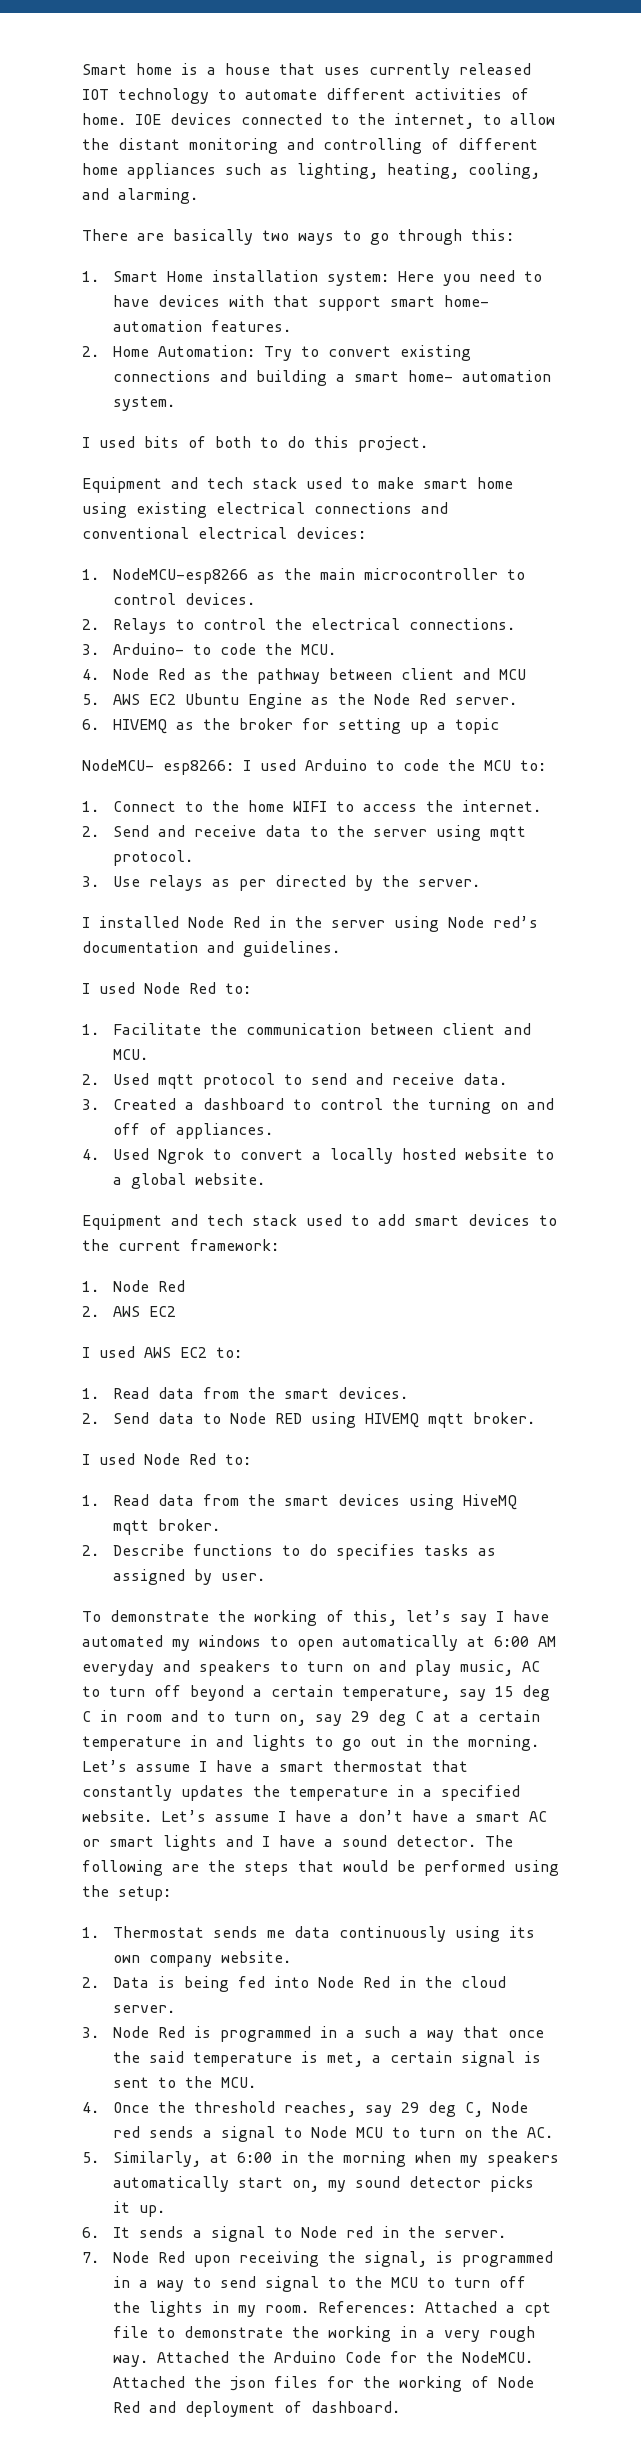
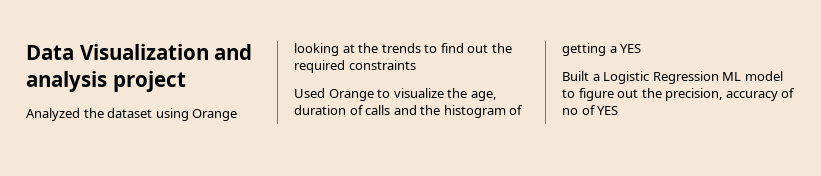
- Smart home is a house that uses currently released IOT technology to automate different activities of home. IOE devices connected to the internet, to allow the distant monitoring and controlling of different home appliances such as lighting, heating, cooling, and alarming.
- There are basically two ways to go through this:
- 1. Smart Home installation system: Here you need to have devices with that support smart home- automation features.
- 2. Home Automation: Try to convert existing connections and building a smart home- automation system.
- I used bits of both to do this project.
- Equipment and tech stack used to make smart home using existing electrical connections and conventional electrical devices:
- 1. NodeMCU-esp8266 as the main microcontroller to control devices.
- 2. Relays to control the electrical connections.
- 3. Arduino- to code the MCU.
- 4. Node Red as the pathway between client and MCU
- 5. AWS EC2 Ubuntu Engine as the Node Red server.
- 6. HIVEMQ as the broker for setting up a topic
- NodeMCU- esp8266: I used Arduino to code the MCU to:
- 1. Connect to the home WIFI to access the internet.
- 2. Send and receive data to the server using mqtt protocol.
- 3. Use relays as per directed by the server.
- I installed Node Red in the server using Node red’s documentation and guidelines.
- I used Node Red to:
- 1. Facilitate the communication between client and MCU.
- 2. Used mqtt protocol to send and receive data.
- 3. Created a dashboard to control the turning on and off of appliances.
- 4. Used Ngrok to convert a locally hosted website to a global website.
- Equipment and tech stack used to add smart devices to the current framework:
- 1. Node Red
- 2. AWS EC2
- I used AWS EC2 to:
- 1. Read data from the smart devices.
- 2. Send data to Node RED using HIVEMQ mqtt broker.
- I used Node Red to:
- 1. Read data from the smart devices using HiveMQ mqtt broker.
- 2. Describe functions to do specifies tasks as assigned by user.
- To demonstrate the working of this, let’s say I have automated my windows to open automatically at 6:00 AM everyday and speakers to turn on and play music, AC to turn off beyond a certain temperature, say 15 deg C in room and to turn on, say 29 deg C at a certain temperature in and lights to go out in the morning. Let’s assume I have a smart thermostat that constantly updates the temperature in a specified website. Let’s assume I have a don’t have a smart AC or smart lights and I have a sound detector. The following are the steps that would be performed using the setup:
- 1. Thermostat sends me data continuously using its own company website.
- 2. Data is being fed into Node Red in the cloud server.
- 3. Node Red is programmed in a such a way that once the said temperature is met, a certain signal is sent to the MCU.
- 4. Once the threshold reaches, say 29 deg C, Node red sends a signal to Node MCU to turn on the AC.
- 5. Similarly, at 6:00 in the morning when my speakers automatically start on, my sound detector picks it up.
- 6. It sends a signal to Node red in the server.
- 7. Node Red upon receiving the signal, is programmed in a way to send signal to the MCU to turn off the lights in my room. References: Attached a cpt file to demonstrate the working in a very rough way. Attached the Arduino Code for the NodeMCU. Attached the json files for the working of Node Red and deployment of dashboard.
+ Data Visualization and analysis project
+ Analyzed the dataset using Orange looking at the trends to find out the required constraints
+ Used Orange to visualize the age, duration of calls and the histogram of getting a YES
+ Built a Logistic Regression ML model to figure out the precision, accuracy of no of YES

